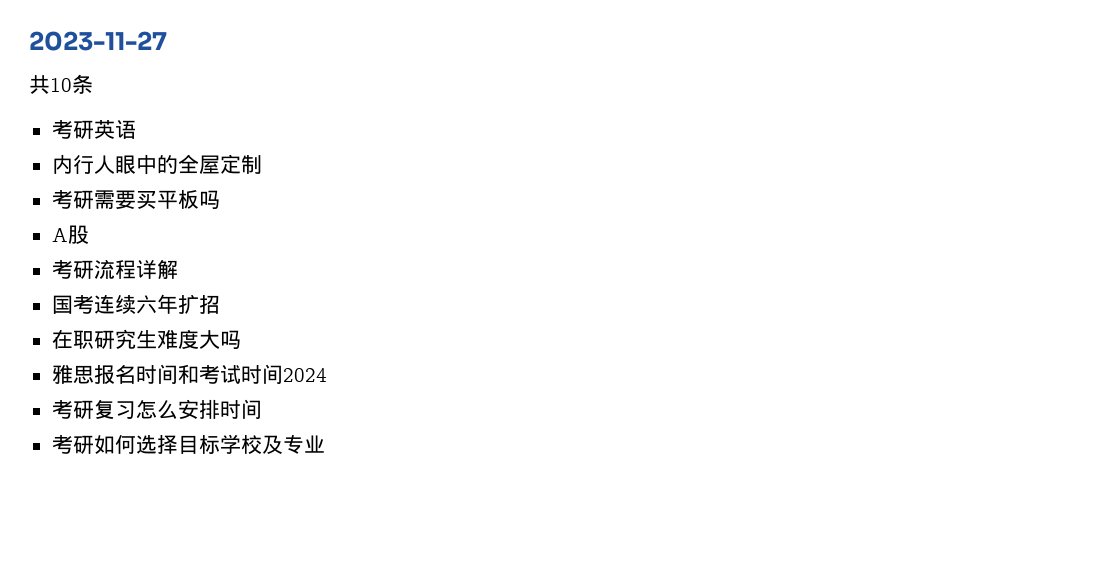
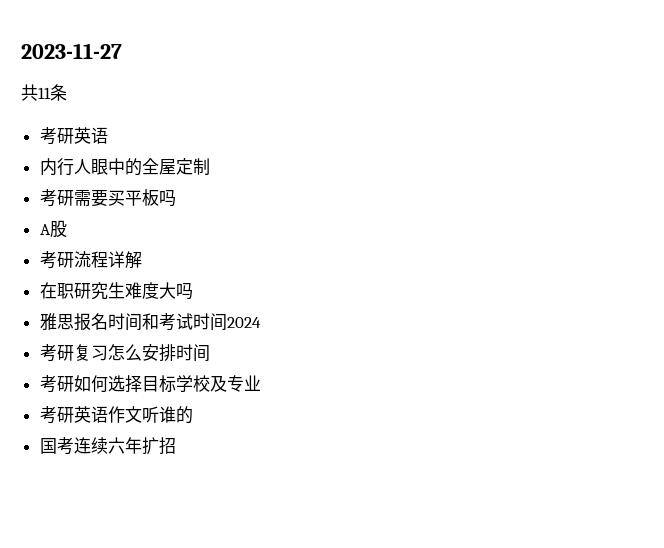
- 共10条
+ 共11条
- 国考连续六年扩招
+ 考研英语作文听谁的
+ 国考连续六年扩招

